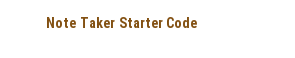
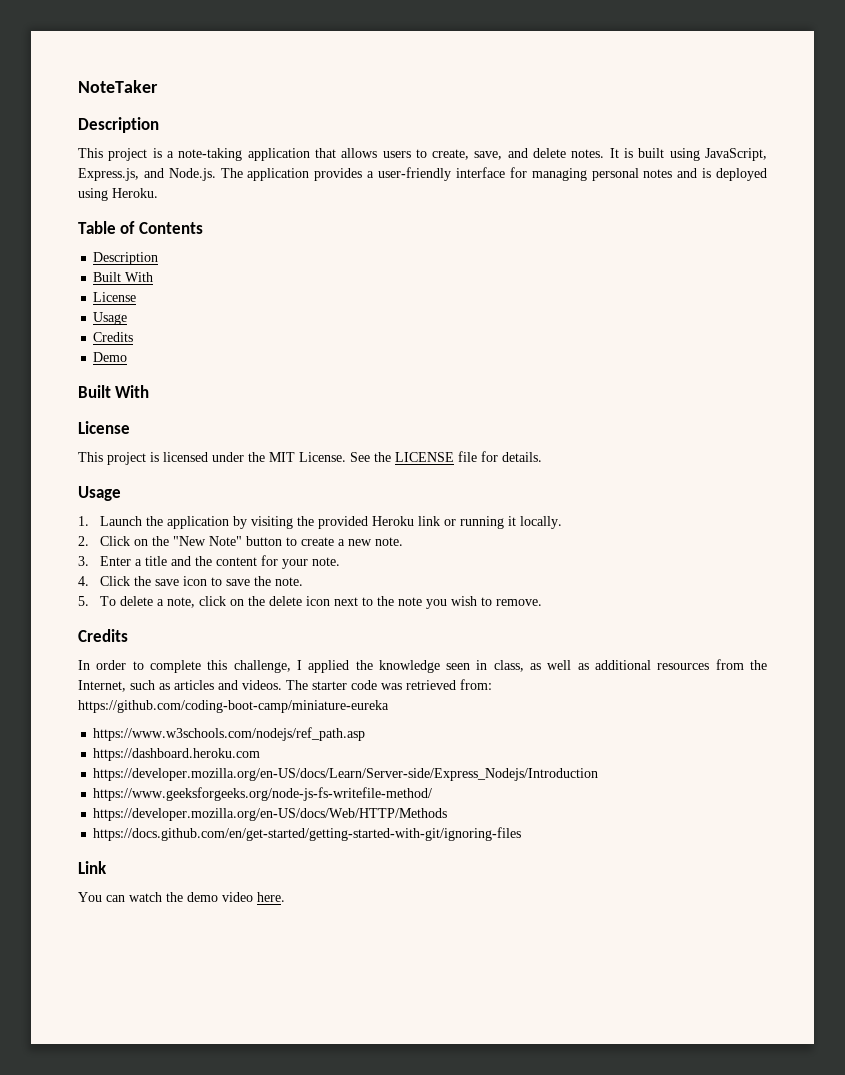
- Note Taker Starter Code
+ NoteTaker
+ Description
+ This project is a note-taking application that allows users to create, save, and delete notes. It is built using JavaScript, Express.js, and Node.js. The application provides a user-friendly interface for managing personal notes and is deployed using Heroku.
+ Table of Contents
+ Description
+ Built With
+ License
+ Usage
+ Credits
+ Demo
+ Built With
+ License
+ This project is licensed under the MIT License. See the LICENSE file for details.
+ Usage
+ 1. Launch the application by visiting the provided Heroku link or running it locally.
+ 2. Click on the "New Note" button to create a new note.
+ 3. Enter a title and the content for your note.
+ 4. Click the save icon to save the note.
+ 5. To delete a note, click on the delete icon next to the note you wish to remove.
+ Credits
+ In order to complete this challenge, I applied the knowledge seen in class, as well as additional resources from the Internet, such as articles and videos. The starter code was retrieved from: https://github.com/coding-boot-camp/miniature-eureka
+ https://www.w3schools.com/nodejs/ref_path.asp
+ https://dashboard.heroku.com
+ https://developer.mozilla.org/en-US/docs/Learn/Server-side/Express_Nodejs/Introduction
+ https://www.geeksforgeeks.org/node-js-fs-writefile-method/
+ https://developer.mozilla.org/en-US/docs/Web/HTTP/Methods
+ https://docs.github.com/en/get-started/getting-started-with-git/ignoring-files
+ Link
+ You can watch the demo video here.

